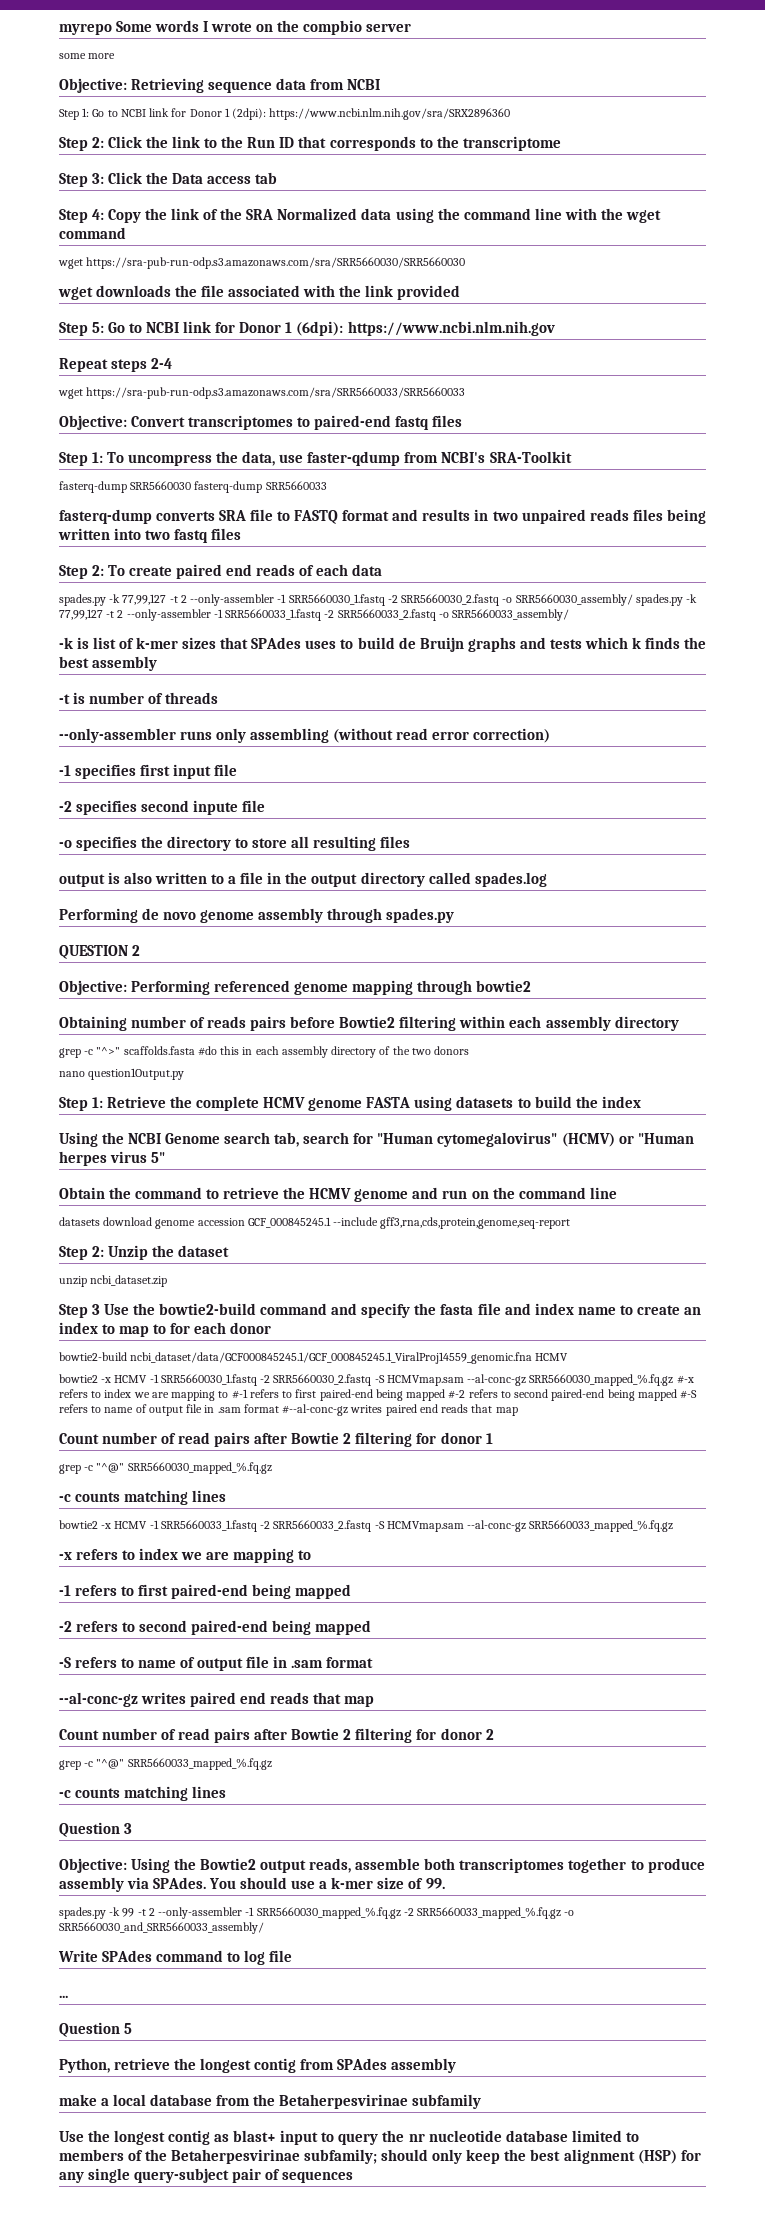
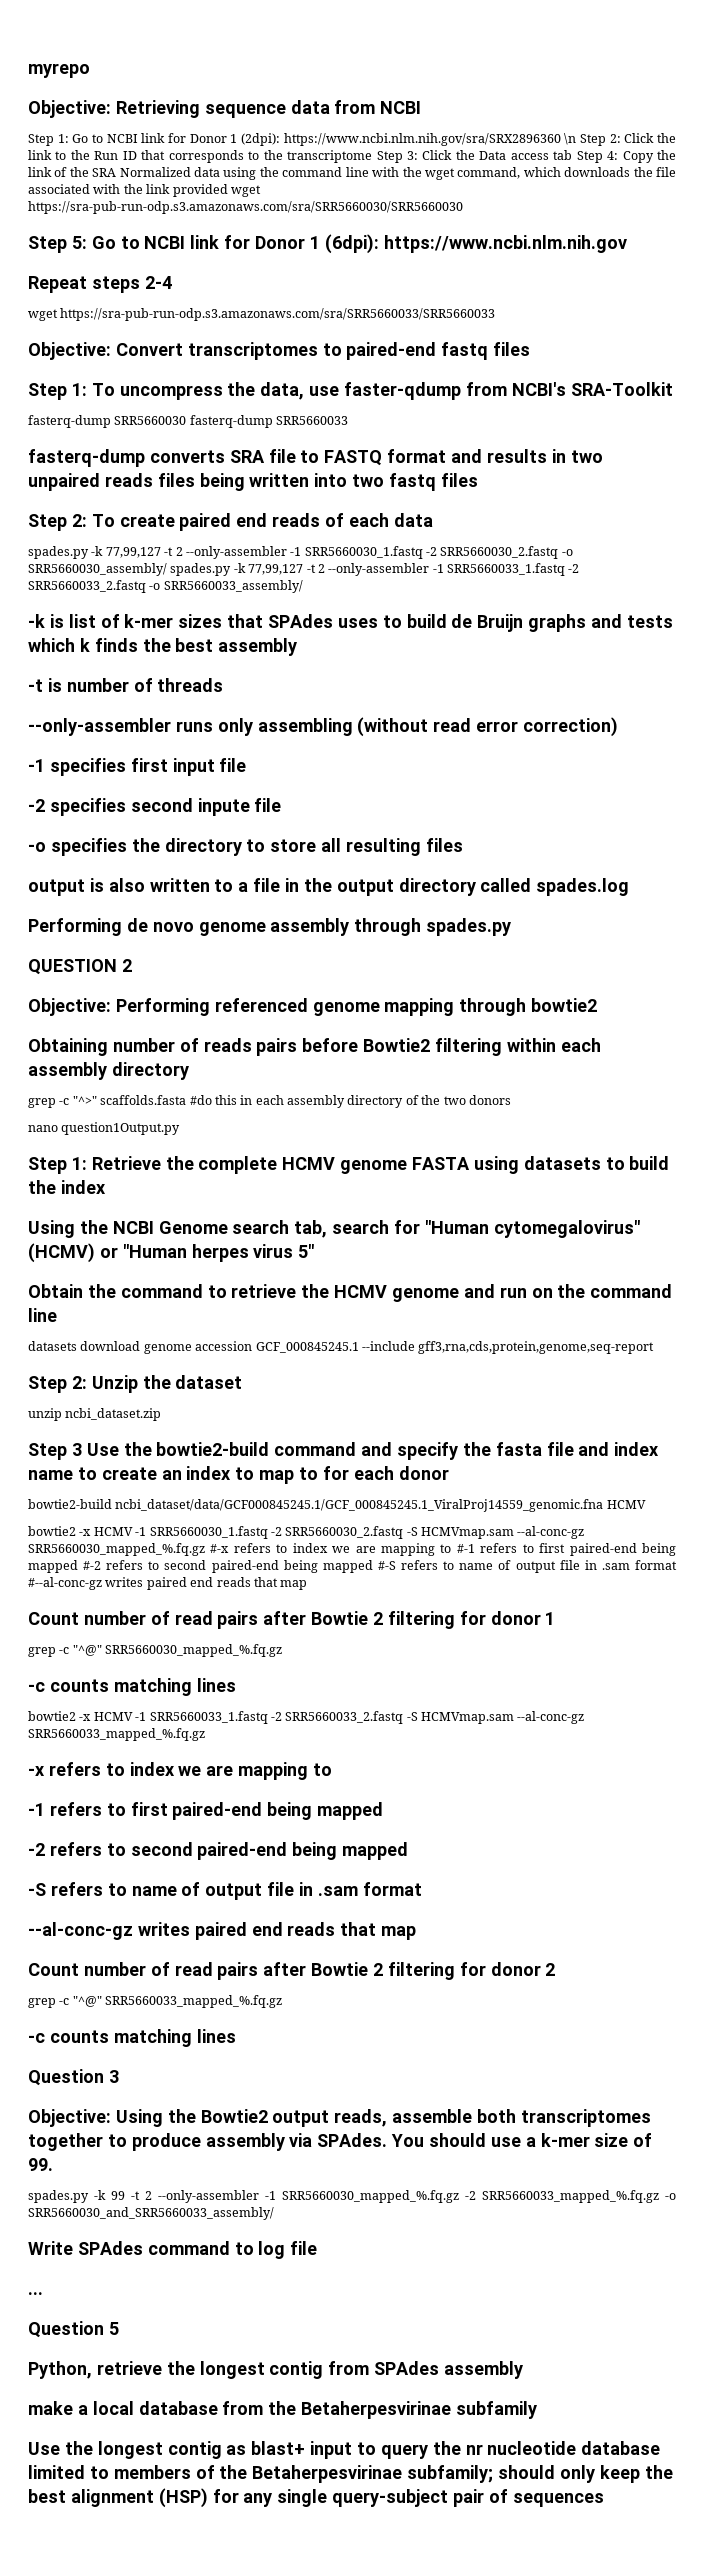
- myrepo Some words I wrote on the compbio server
- some more
+ myrepo
- Step 1: Go to NCBI link for Donor 1 (2dpi): https://www.ncbi.nlm.nih.gov/sra/SRX2896360
- Step 2: Click the link to the Run ID that corresponds to the transcriptome
- Step 3: Click the Data access tab
- Step 4: Copy the link of the SRA Normalized data using the command line with the wget command
- wget https://sra-pub-run-odp.s3.amazonaws.com/sra/SRR5660030/SRR5660030
- wget downloads the file associated with the link provided
+ Step 1: Go to NCBI link for Donor 1 (2dpi): https://www.ncbi.nlm.nih.gov/sra/SRX2896360 \n Step 2: Click the link to the Run ID that corresponds to the transcriptome Step 3: Click the Data access tab Step 4: Copy the link of the SRA Normalized data using the command line with the wget command, which downloads the file associated with the link provided wget https://sra-pub-run-odp.s3.amazonaws.com/sra/SRR5660030/SRR5660030

